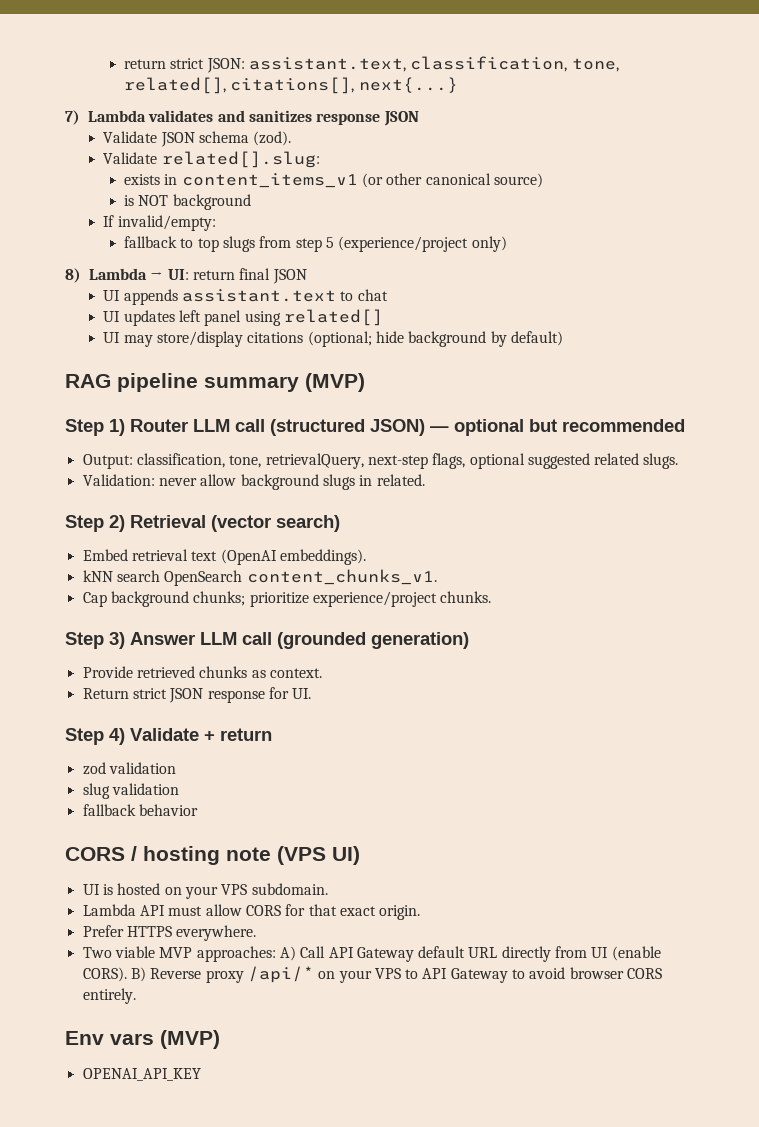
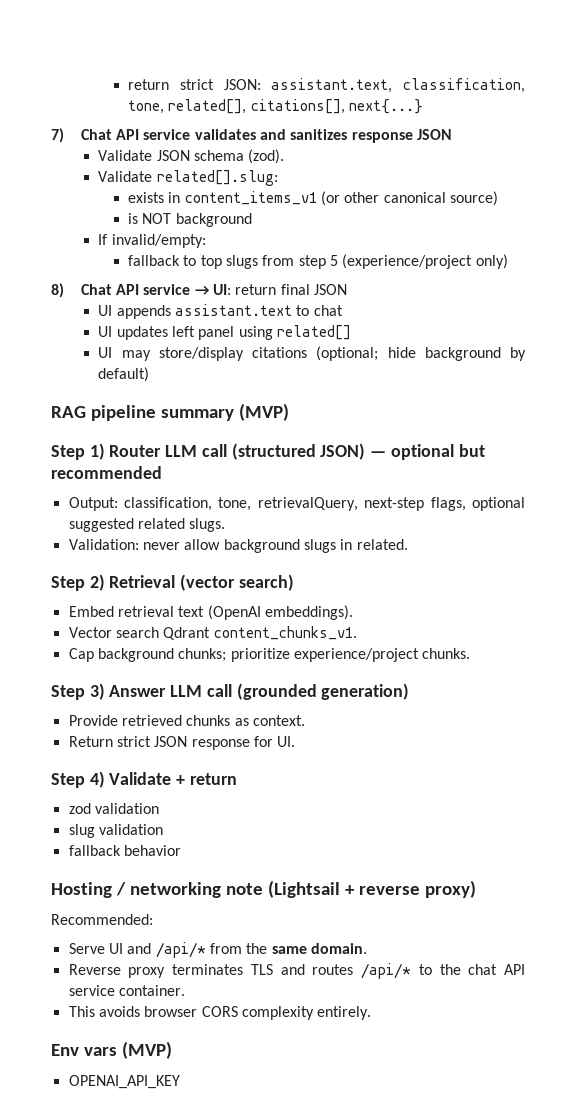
- 7) Lambda validates and sanitizes response JSON
+ 7) Chat API service validates and sanitizes response JSON
- 8) Lambda → UI: return final JSON
+ 8) Chat API service → UI: return final JSON
- kNN search OpenSearch content_chunks_v1.
+ Vector search Qdrant content_chunks_v1.
- CORS / hosting note (VPS UI)
- UI is hosted on your VPS subdomain.
- Lambda API must allow CORS for that exact origin.
- Prefer HTTPS everywhere.
- Two viable MVP approaches: A) Call API Gateway default URL directly from UI (enable CORS). B) Reverse proxy /api/* on your VPS to API Gateway to avoid browser CORS entirely.
+ Hosting / networking note (Lightsail + reverse proxy)
+ Recommended:
+ Serve UI and /api/* from the same domain.
+ Reverse proxy terminates TLS and routes /api/* to the chat API service container.
+ This avoids browser CORS complexity entirely.

